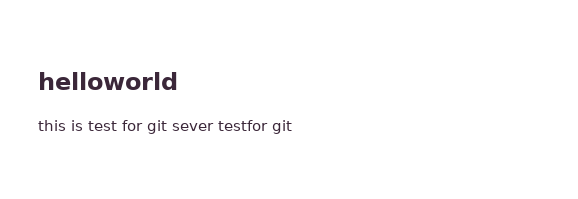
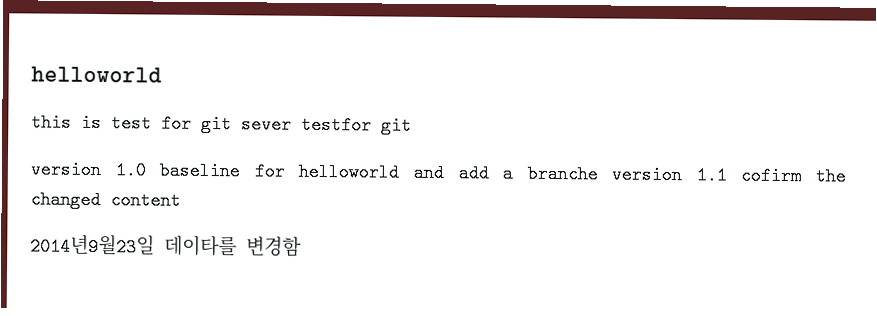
+ version 1.0 baseline for helloworld and add a branche version 1.1 cofirm the changed content
+ 2014년9월23일 데이타를 변경함

